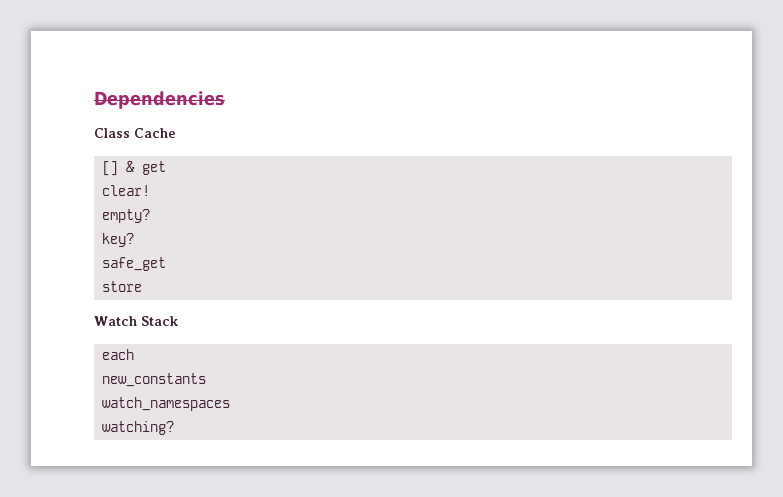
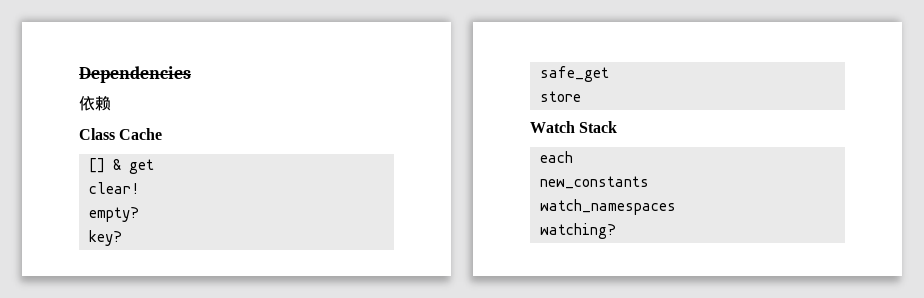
+ 依赖

